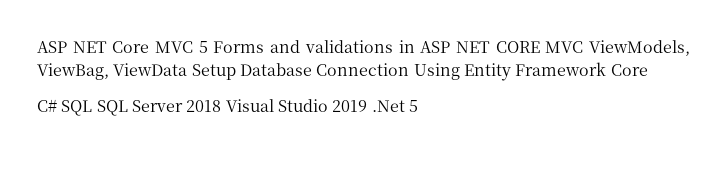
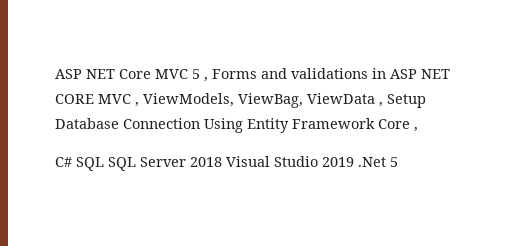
- ASP NET Core MVC 5 Forms and validations in ASP NET CORE MVC ViewModels, ViewBag, ViewData Setup Database Connection Using Entity Framework Core
+ ASP NET Core MVC 5 , Forms and validations in ASP NET CORE MVC , ViewModels, ViewBag, ViewData , Setup Database Connection Using Entity Framework Core ,

